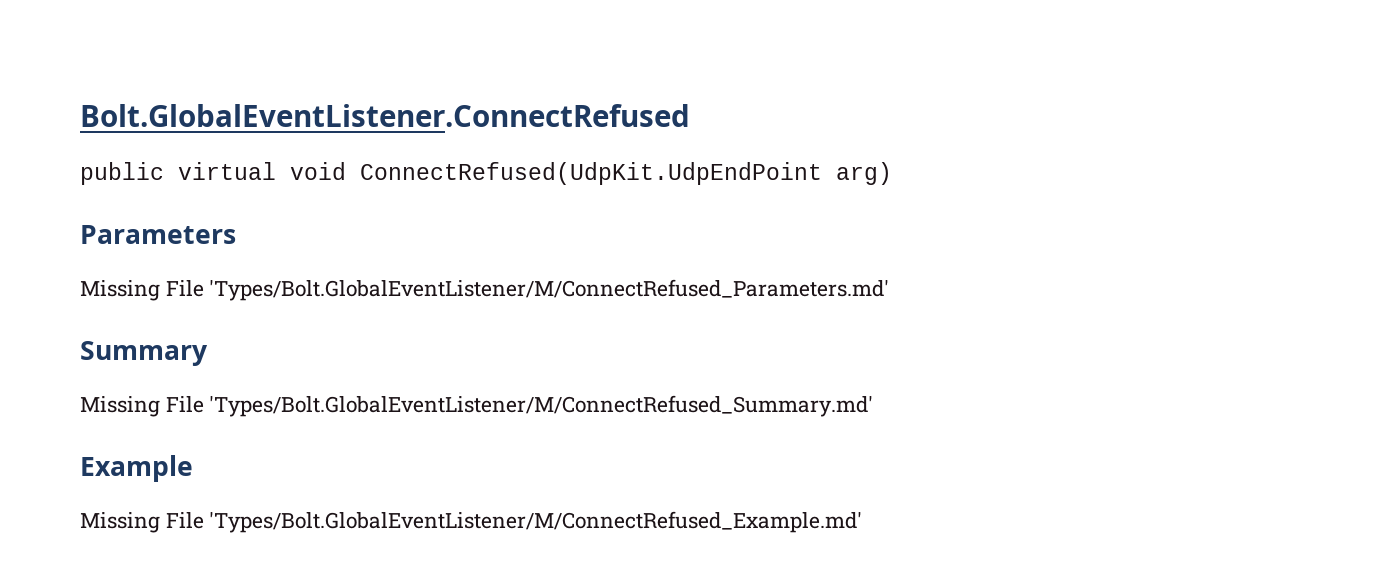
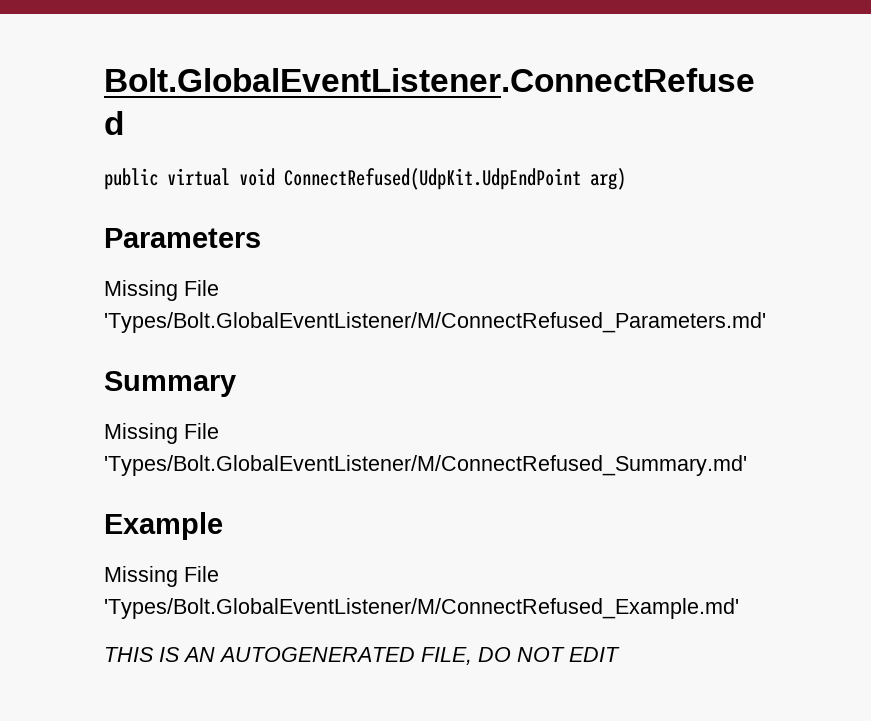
+ THIS IS AN AUTOGENERATED FILE, DO NOT EDIT

